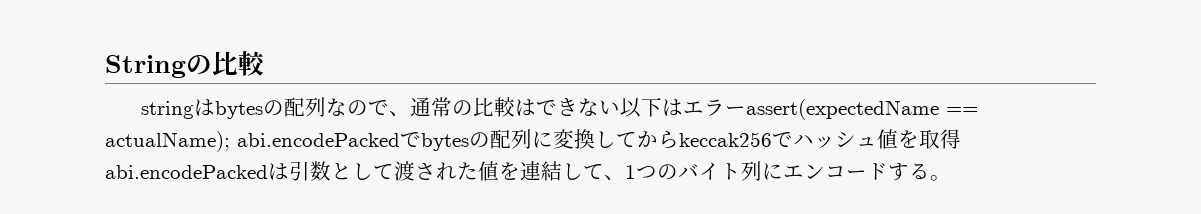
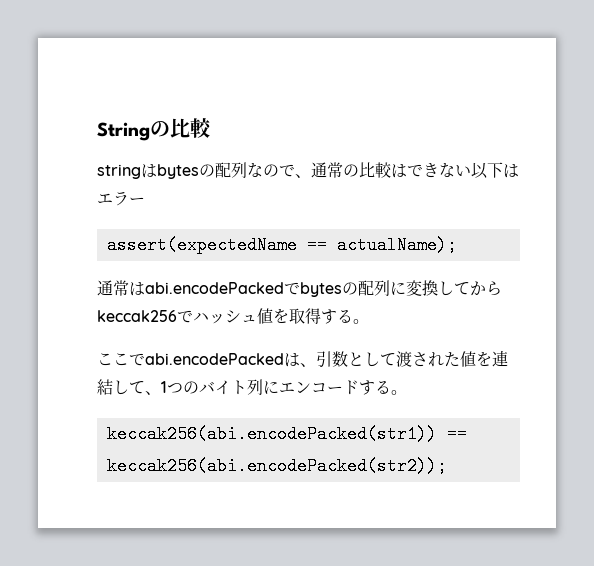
- stringはbytesの配列なので、通常の比較はできない以下はエラーassert(expectedName == actualName); abi.encodePackedでbytesの配列に変換してからkeccak256でハッシュ値を取得abi.encodePackedは引数として渡された値を連結して、1つのバイト列にエンコードする。
+ stringはbytesの配列なので、通常の比較はできない以下はエラー
+ assert(expectedName == actualName);
+ 通常はabi.encodePackedでbytesの配列に変換してからkeccak256でハッシュ値を取得する。
+ ここでabi.encodePackedは、引数として渡された値を連結して、1つのバイト列にエンコードする。
+ keccak256(abi.encodePacked(str1)) == keccak256(abi.encodePacked(str2));

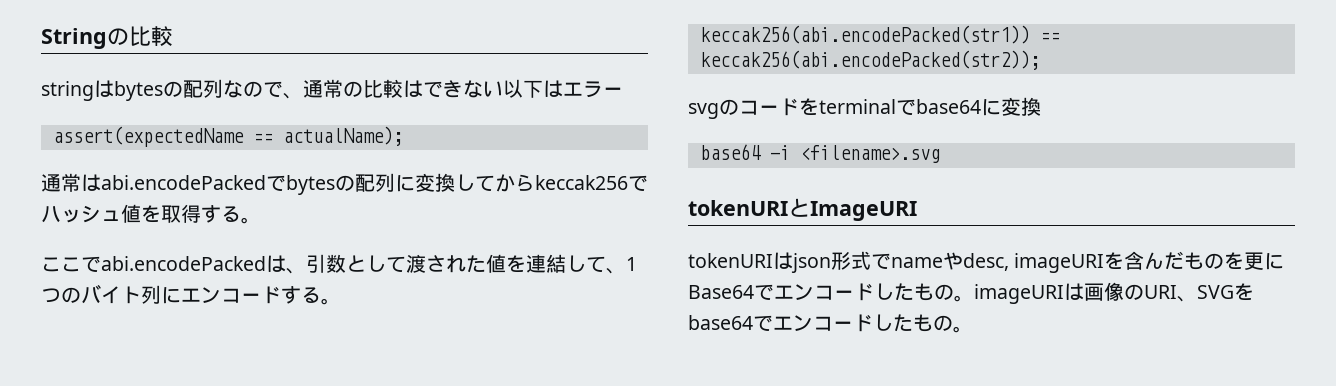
+ svgのコードをterminalでbase64に変換
+ base64 -i <filename>.svg
+ tokenURIとImageURI
+ tokenURIはjson形式でnameやdesc, imageURIを含んだものを更にBase64でエンコードしたもの。imageURIは画像のURI、SVGをbase64でエンコードしたもの。

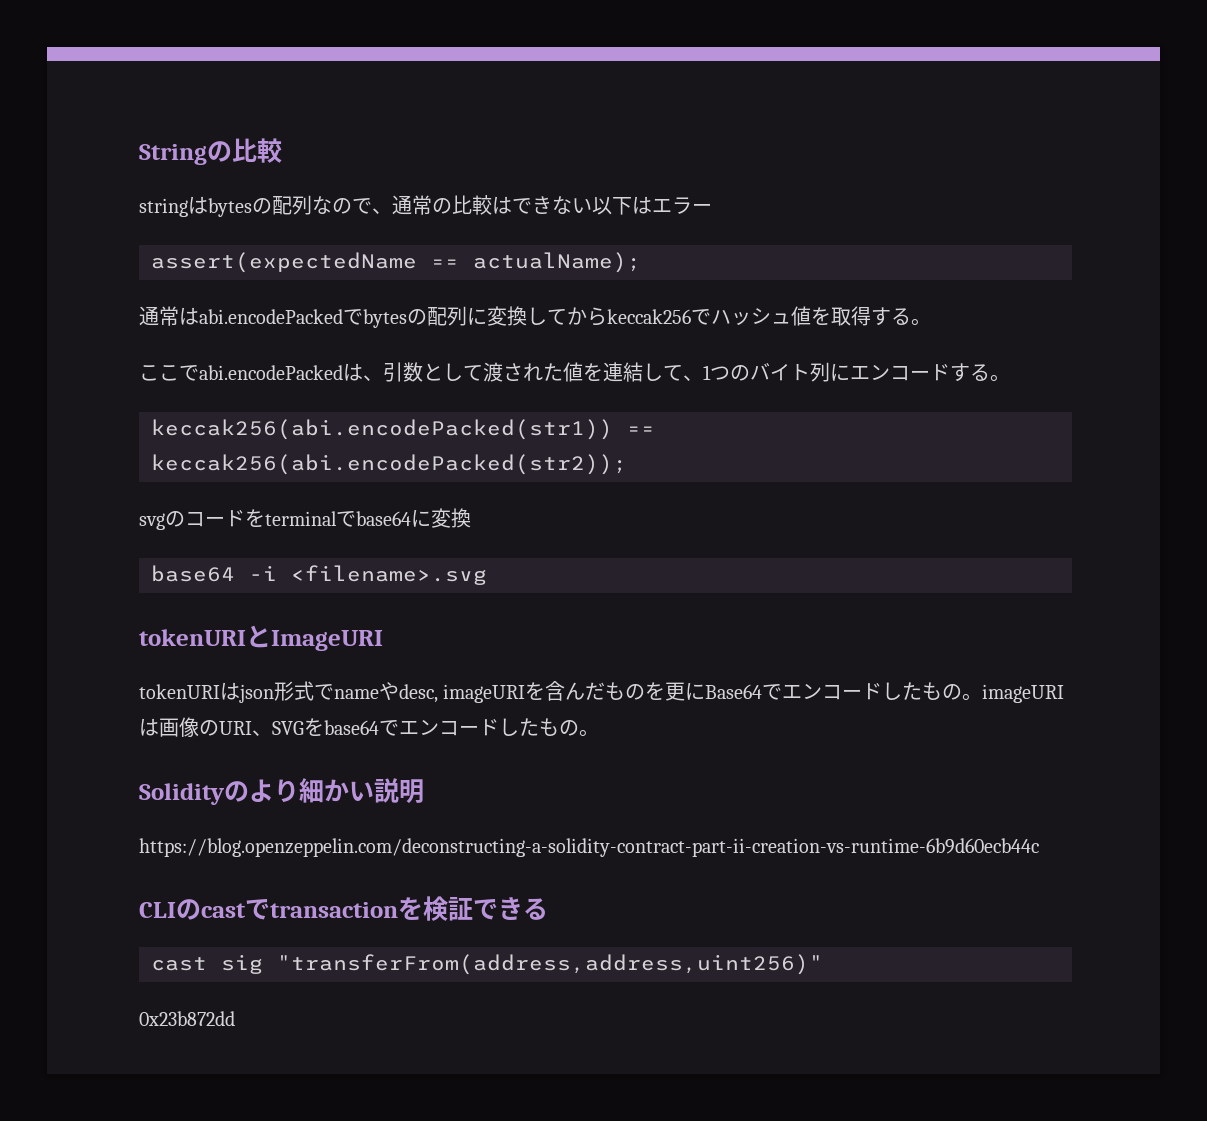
+ Solidityのより細かい説明
+ https://blog.openzeppelin.com/deconstructing-a-solidity-contract-part-ii-creation-vs-runtime-6b9d60ecb44c
+ CLIのcastでtransactionを検証できる
+ cast sig "transferFrom(address,address,uint256)"
+ 0x23b872dd

